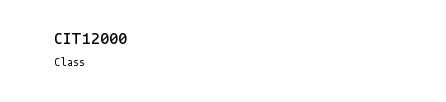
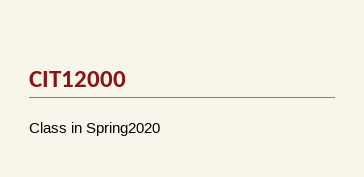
- Class
+ Class in Spring2020

